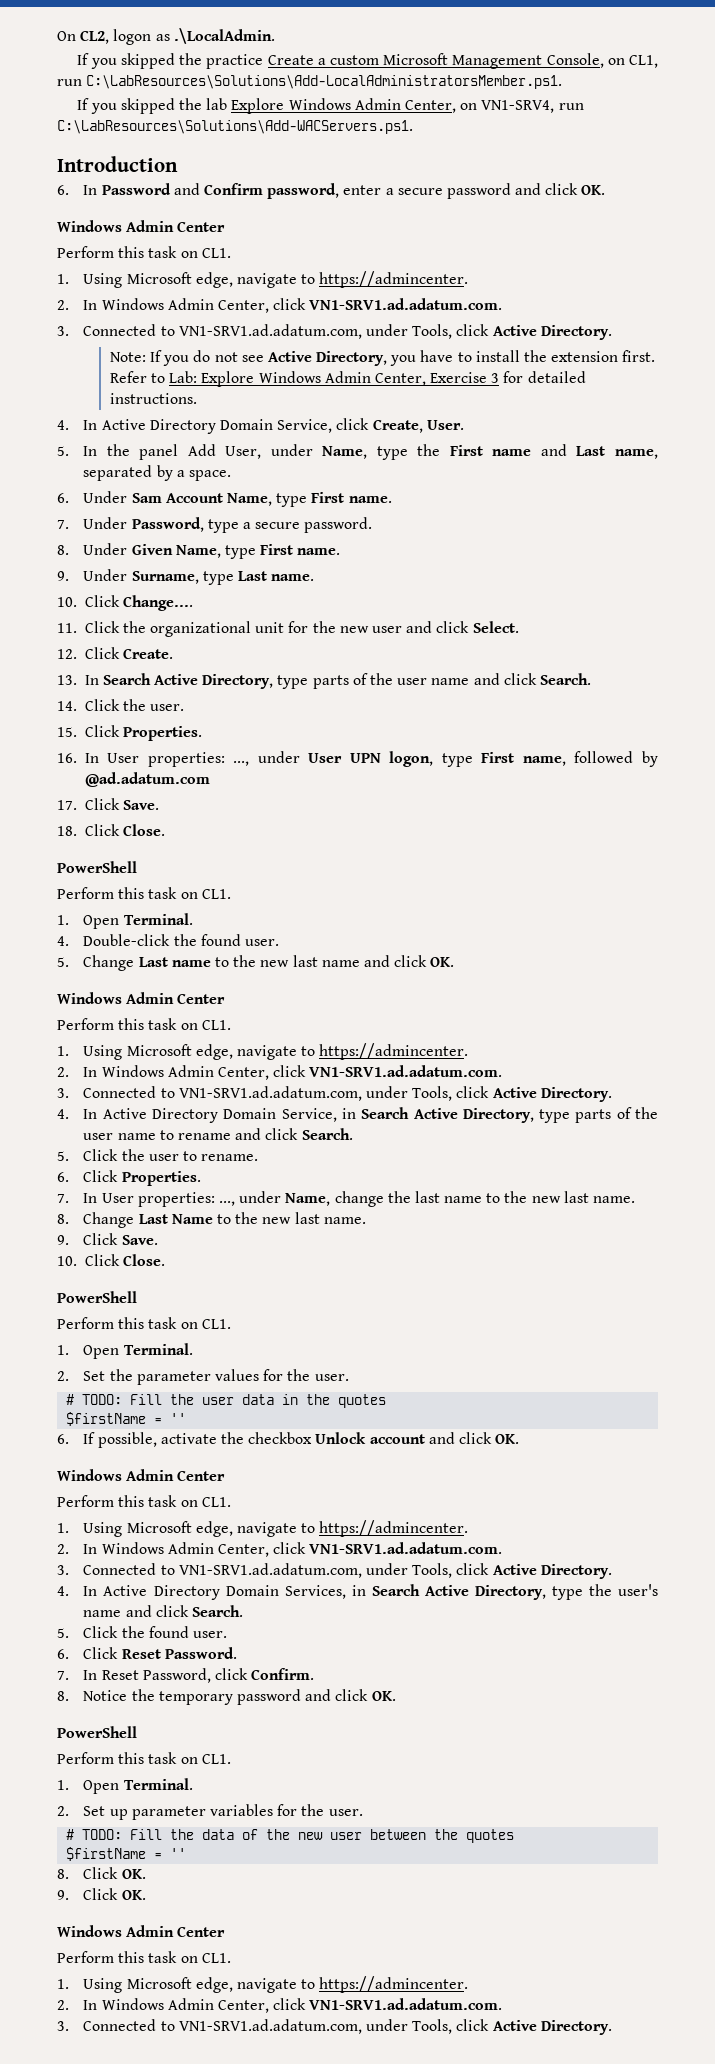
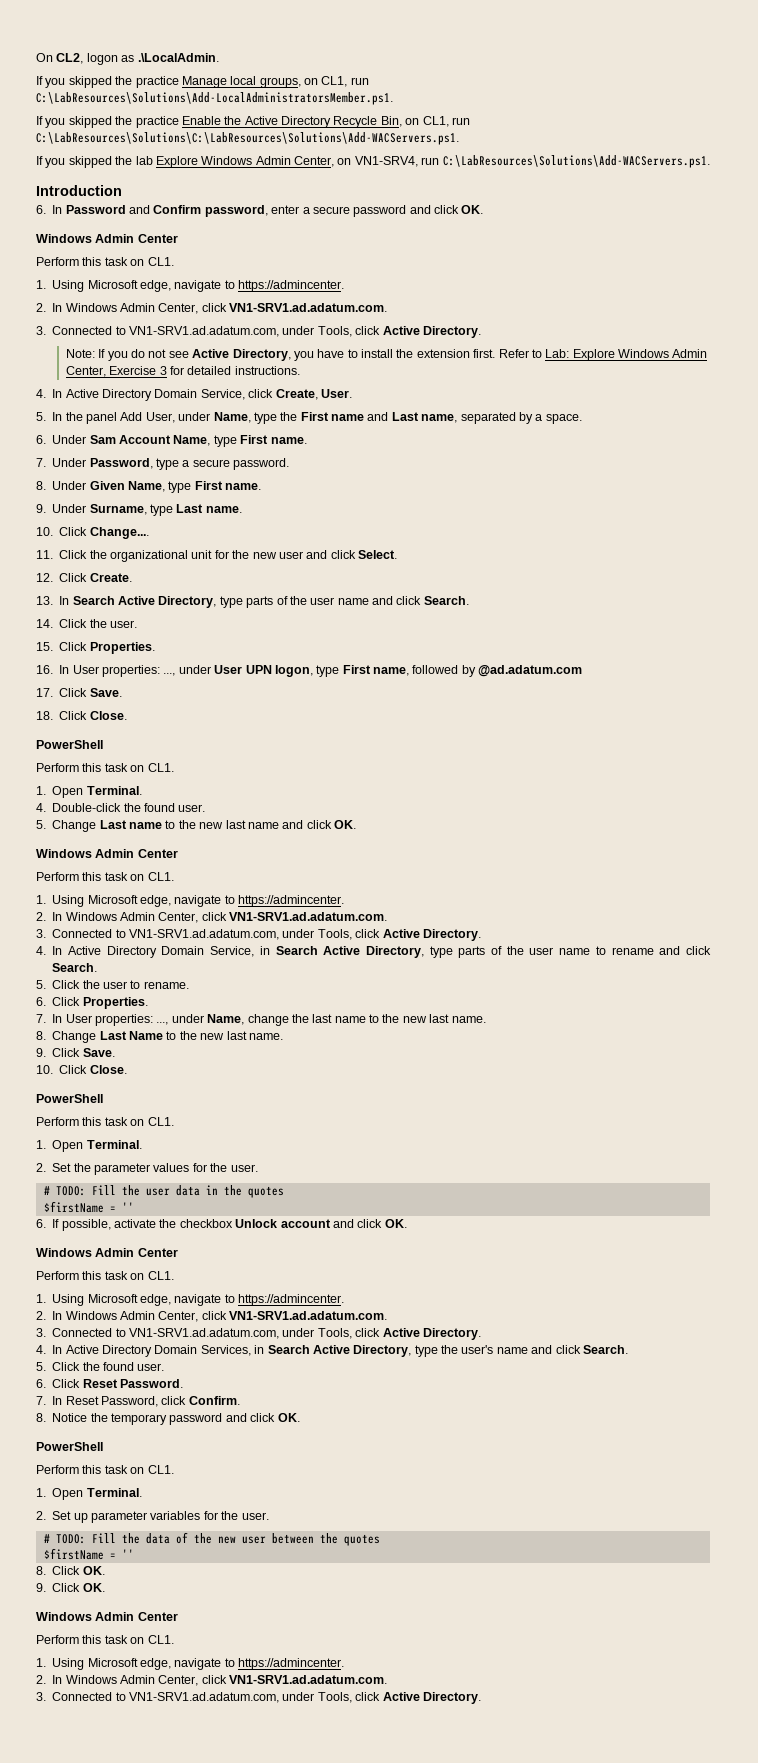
- If you skipped the practice Create a custom Microsoft Management Console, on CL1, run C:\LabResources\Solutions\Add-LocalAdministratorsMember.ps1.
+ If you skipped the practice Manage local groups, on CL1, run C:\LabResources\Solutions\Add-LocalAdministratorsMember.ps1.
+ If you skipped the practice Enable the Active Directory Recycle Bin, on CL1, run C:\LabResources\Solutions\C:\LabResources\Solutions\Add-WACServers.ps1.

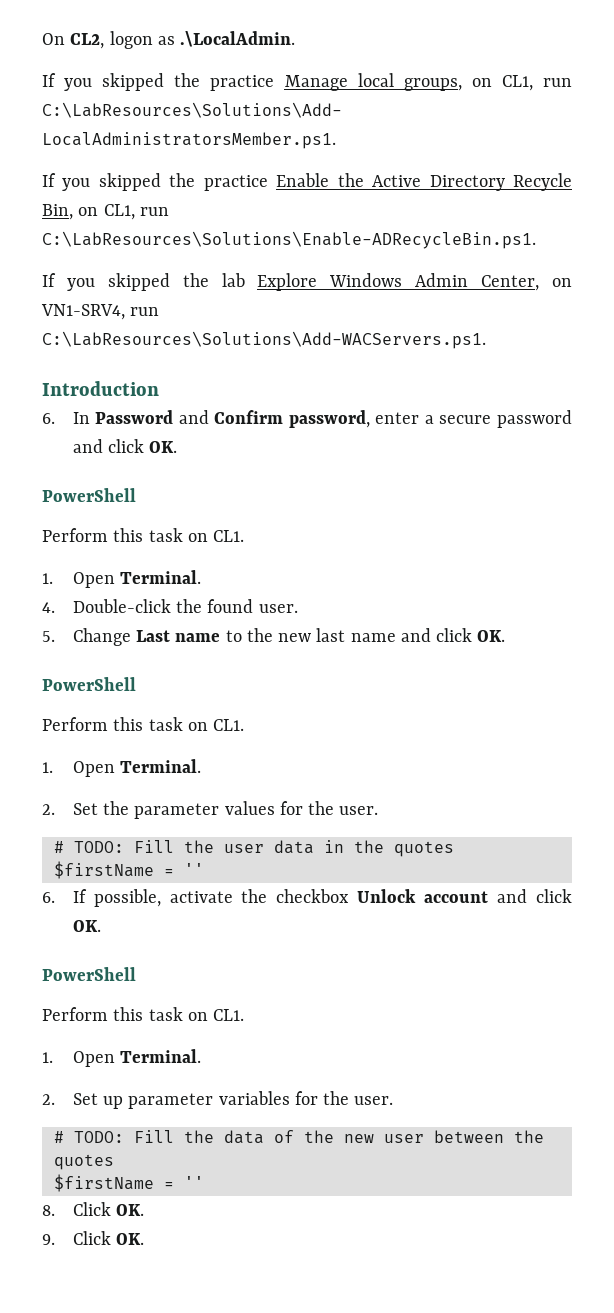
- If you skipped the practice Enable the Active Directory Recycle Bin, on CL1, run C:\LabResources\Solutions\C:\LabResources\Solutions\Add-WACServers.ps1.
+ If you skipped the practice Enable the Active Directory Recycle Bin, on CL1, run C:\LabResources\Solutions\Enable-ADRecycleBin.ps1.
  6. In Password and Confirm password, enter a secure password and click OK.
- Windows Admin Center
- Perform this task on CL1.
- 1. Using Microsoft edge, navigate to https://admincenter.
- 2. In Windows Admin Center, click VN1-SRV1.ad.adatum.com.
- 3. Connected to VN1-SRV1.ad.adatum.com, under Tools, click Active Directory.
- Note: If you do not see Active Directory, you have to install the extension first. Refer to Lab: Explore Windows Admin Center, Exercise 3 for detailed instructions.
- 4. In Active Directory Domain Service, click Create, User.
- 5. In the panel Add User, under Name, type the First name and Last name, separated by a space.
- 6. Under Sam Account Name, type First name.
- 7. Under Password, type a secure password.
- 8. Under Given Name, type First name.
- 9. Under Surname, type Last name.
- 10. Click Change....
- 11. Click the organizational unit for the new user and click Select.
- 12. Click Create.
- 13. In Search Active Directory, type parts of the user name and click Search.
- 14. Click the user.
- 15. Click Properties.
- 16. In User properties: ..., under User UPN logon, type First name, followed by @ad.adatum.com
- 17. Click Save.
- 18. Click Close.
  5. Change Last name to the new last name and click OK.
- Windows Admin Center
- Perform this task on CL1.
- 1. Using Microsoft edge, navigate to https://admincenter.
- 2. In Windows Admin Center, click VN1-SRV1.ad.adatum.com.
- 3. Connected to VN1-SRV1.ad.adatum.com, under Tools, click Active Directory.
- 4. In Active Directory Domain Service, in Search Active Directory, type parts of the user name to rename and click Search.
- 5. Click the user to rename.
- 6. Click Properties.
- 7. In User properties: ..., under Name, change the last name to the new last name.
- 8. Change Last Name to the new last name.
- 9. Click Save.
- 10. Click Close.
  6. If possible, activate the checkbox Unlock account and click OK.
- Windows Admin Center
- Perform this task on CL1.
- 1. Using Microsoft edge, navigate to https://admincenter.
- 2. In Windows Admin Center, click VN1-SRV1.ad.adatum.com.
- 3. Connected to VN1-SRV1.ad.adatum.com, under Tools, click Active Directory.
- 4. In Active Directory Domain Services, in Search Active Directory, type the user's name and click Search.
- 5. Click the found user.
- 6. Click Reset Password.
- 7. In Reset Password, click Confirm.
- 8. Notice the temporary password and click OK.
  9. Click OK.
- Windows Admin Center
- Perform this task on CL1.
- 1. Using Microsoft edge, navigate to https://admincenter.
- 2. In Windows Admin Center, click VN1-SRV1.ad.adatum.com.
- 3. Connected to VN1-SRV1.ad.adatum.com, under Tools, click Active Directory.

